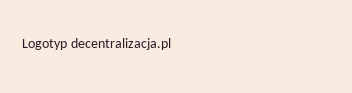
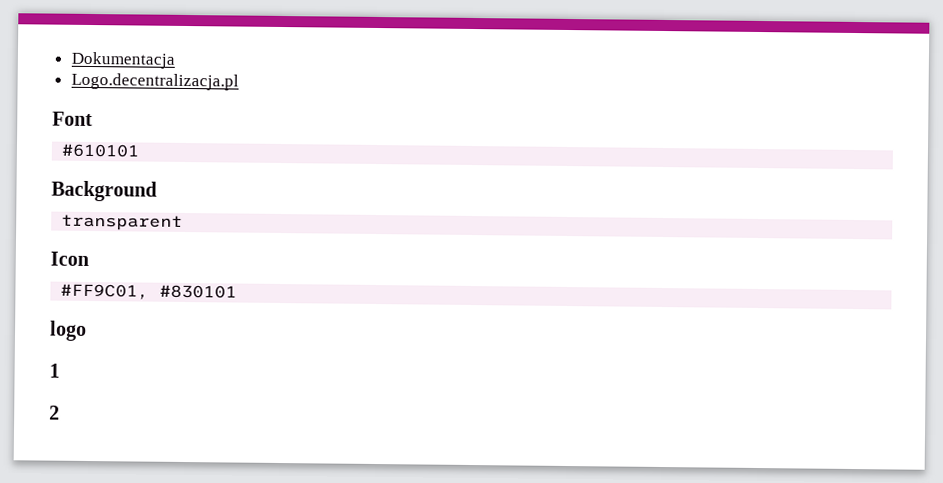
- Logotyp decentralizacja.pl
+ Dokumentacja
+ Logo.decentralizacja.pl
+ Font
+ #610101
+ Background
+ transparent
+ Icon
+ #FF9C01, #830101
+ logo
+ 1
+ 2

